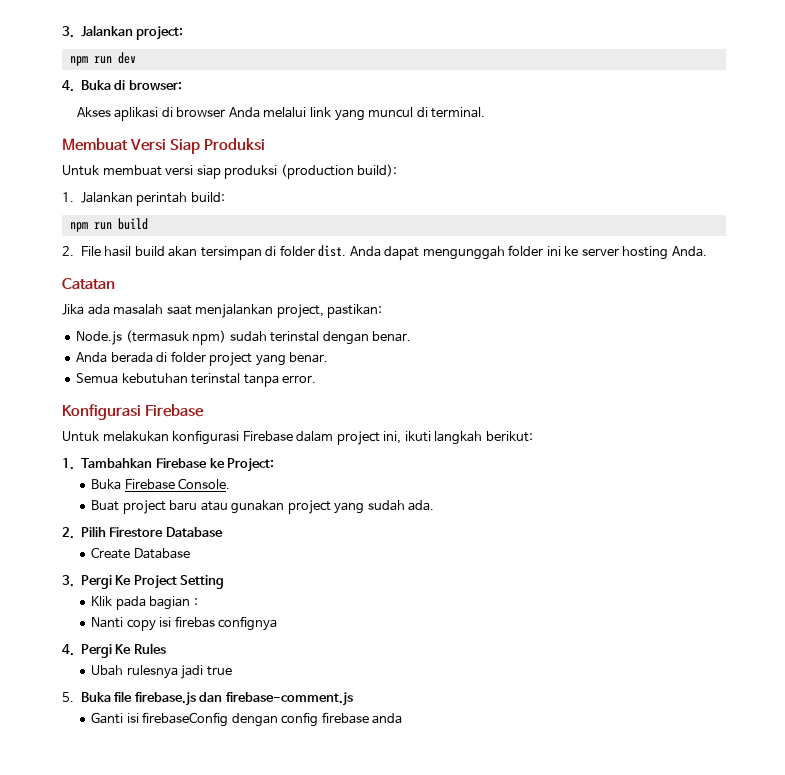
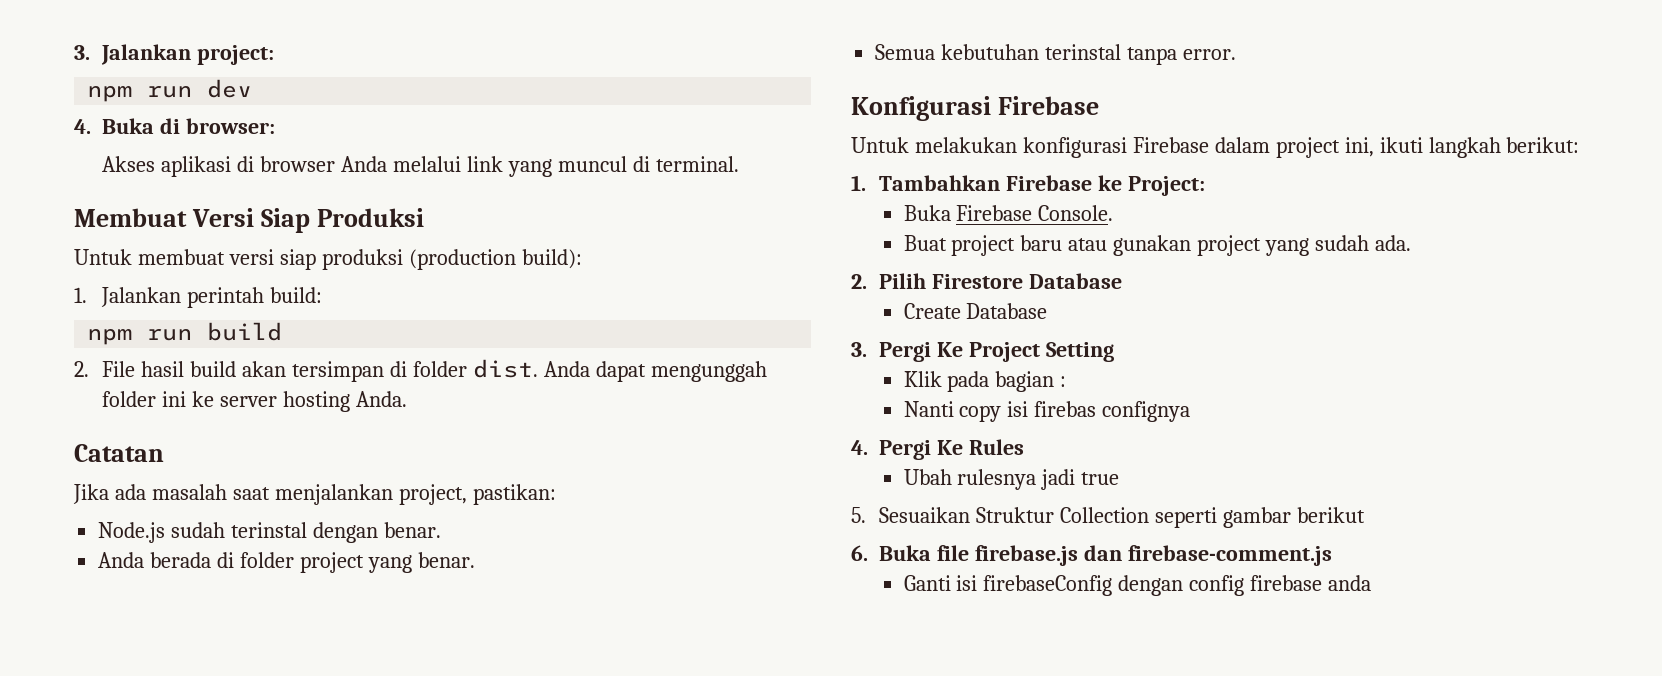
- Node.js (termasuk npm) sudah terinstal dengan benar.
+ Node.js sudah terinstal dengan benar.
- 5. Buka file firebase.js dan firebase-comment.js
+ 5. Sesuaikan Struktur Collection seperti gambar berikut
+ 6. Buka file firebase.js dan firebase-comment.js

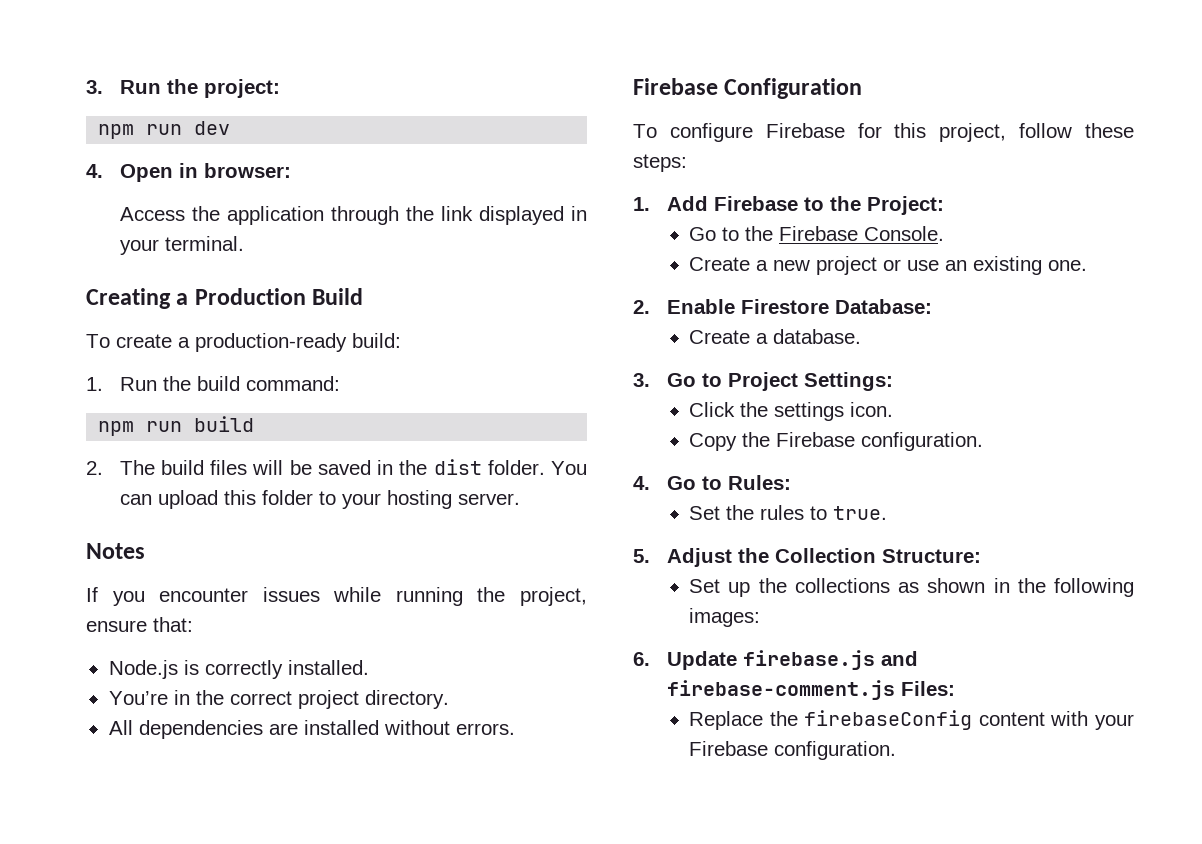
- 3. Jalankan project:
+ 3. Run the project:
- 4. Buka di browser:
+ 4. Open in browser:
- Akses aplikasi di browser Anda melalui link yang muncul di terminal.
- Membuat Versi Siap Produksi
- Untuk membuat versi siap produksi (production build):
- 1. Jalankan perintah build:
+ Access the application through the link displayed in your terminal.
+ Creating a Production Build
+ To create a production-ready build:
+ 1. Run the build command:
  npm run build
- 2. File hasil build akan tersimpan di folder dist. Anda dapat mengunggah folder ini ke server hosting Anda.
- Catatan
- Jika ada masalah saat menjalankan project, pastikan:
- Node.js sudah terinstal dengan benar.
- Anda berada di folder project yang benar.
- Semua kebutuhan terinstal tanpa error.
- Konfigurasi Firebase
- Untuk melakukan konfigurasi Firebase dalam project ini, ikuti langkah berikut:
- 1. Tambahkan Firebase ke Project:
- Buka Firebase Console.
- Buat project baru atau gunakan project yang sudah ada.
- 2. Pilih Firestore Database
- Create Database
- 3. Pergi Ke Project Setting
- Klik pada bagian :
- Nanti copy isi firebas confignya
- 4. Pergi Ke Rules
- Ubah rulesnya jadi true
- 5. Sesuaikan Struktur Collection seperti gambar berikut
- 6. Buka file firebase.js dan firebase-comment.js
- Ganti isi firebaseConfig dengan config firebase anda
+ 2. The build files will be saved in the dist folder. You can upload this folder to your hosting server.
+ Notes
+ If you encounter issues while running the project, ensure that:
+ Node.js is correctly installed.
+ You’re in the correct project directory.
+ All dependencies are installed without errors.
+ Firebase Configuration
+ To configure Firebase for this project, follow these steps:
+ 1. Add Firebase to the Project:
+ Go to the Firebase Console.
+ Create a new project or use an existing one.
+ 2. Enable Firestore Database:
+ Create a database.
+ 3. Go to Project Settings:
+ Click the settings icon.
+ Copy the Firebase configuration.
+ 4. Go to Rules:
+ Set the rules to true.
+ 5. Adjust the Collection Structure:
+ Set up the collections as shown in the following images:
+ 6. Update firebase.js and firebase-comment.js Files:
+ Replace the firebaseConfig content with your Firebase configuration.

